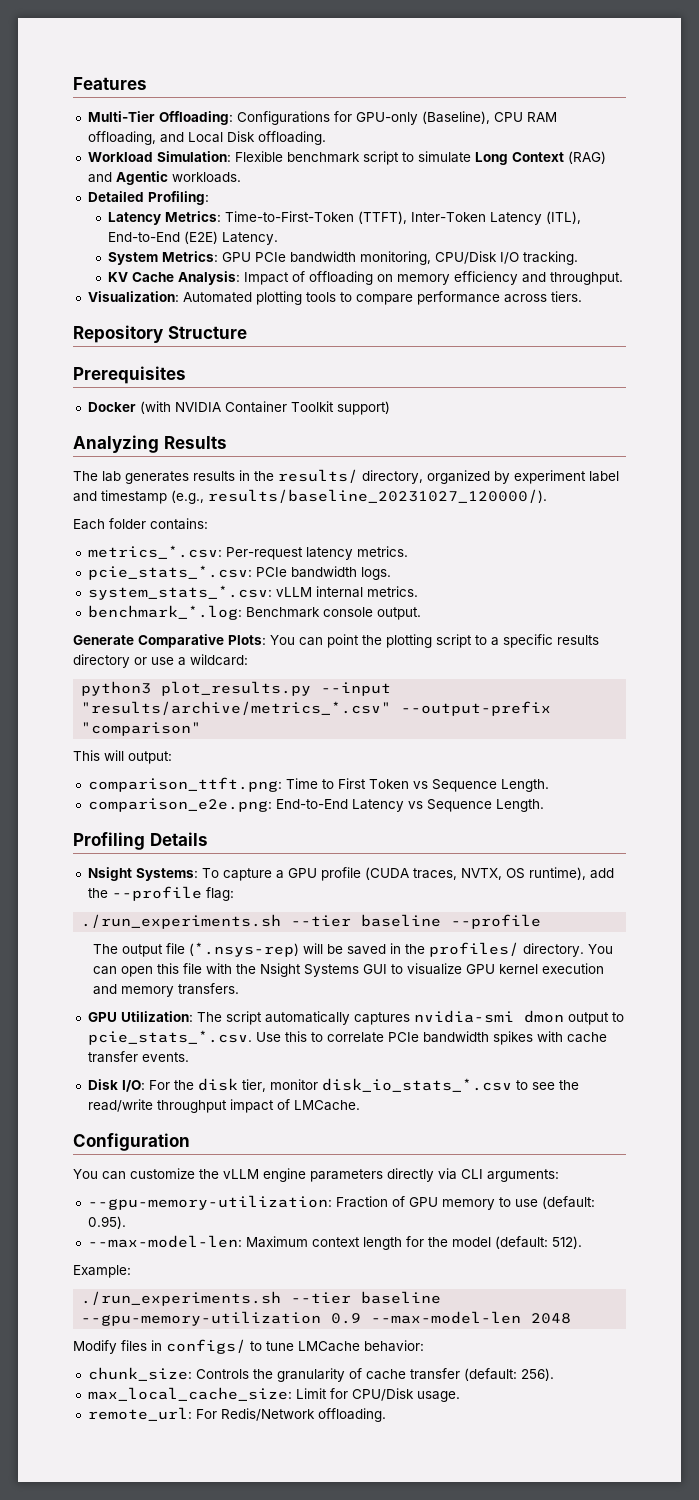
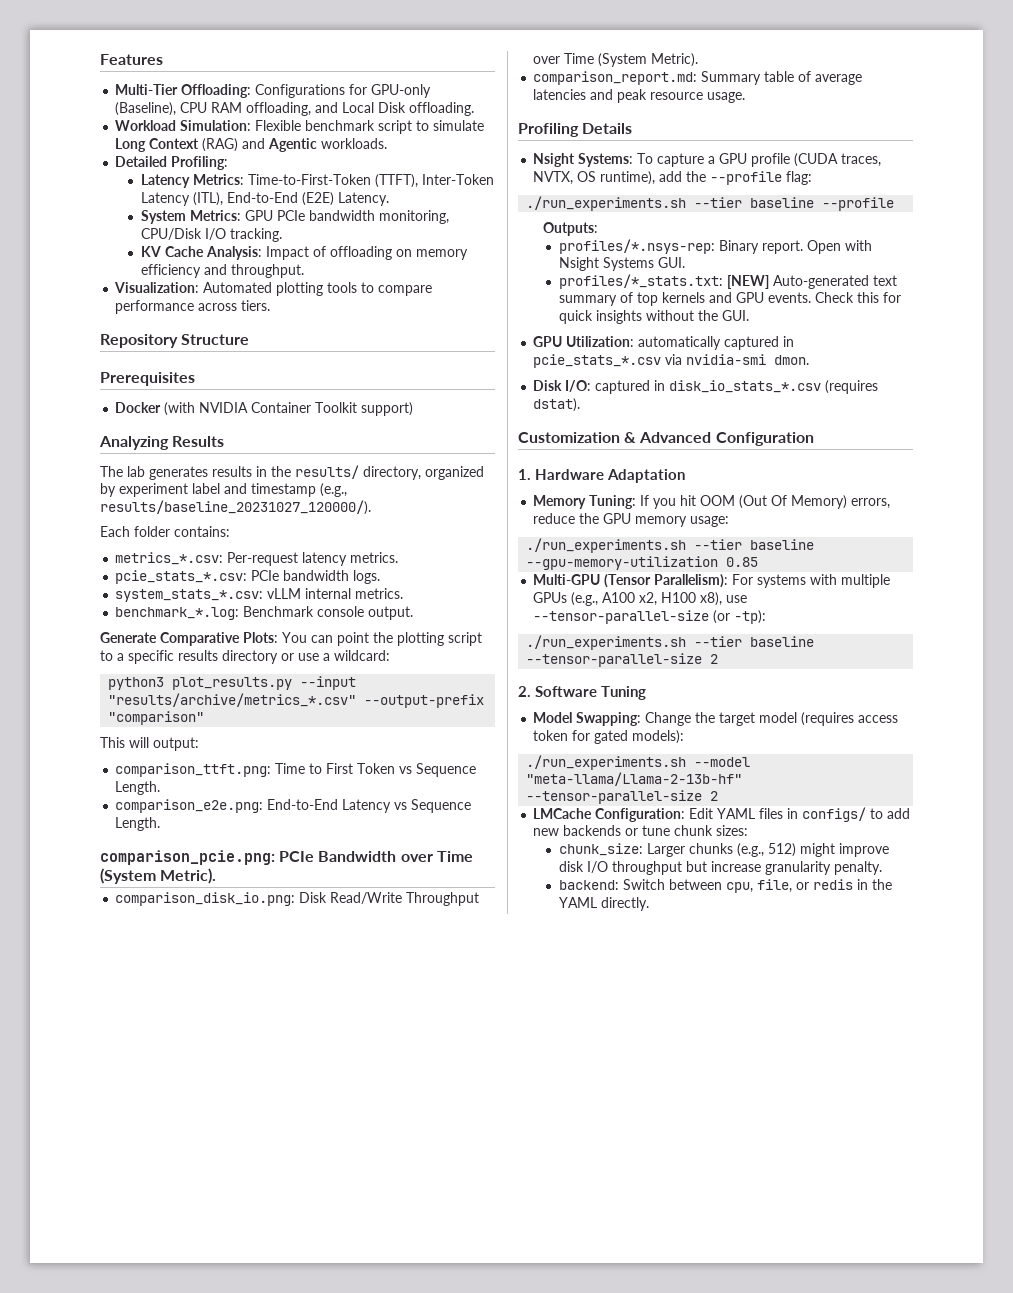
+ comparison_pcie.png: PCIe Bandwidth over Time (System Metric).
+ comparison_disk_io.png: Disk Read/Write Throughput over Time (System Metric).
+ comparison_report.md: Summary table of average latencies and peak resource usage.
- The output file (*.nsys-rep) will be saved in the profiles/ directory. You can open this file with the Nsight Systems GUI to visualize GPU kernel execution and memory transfers.
- GPU Utilization: The script automatically captures nvidia-smi dmon output to pcie_stats_*.csv. Use this to correlate PCIe bandwidth spikes with cache transfer events.
- Disk I/O: For the disk tier, monitor disk_io_stats_*.csv to see the read/write throughput impact of LMCache.
- Configuration
- You can customize the vLLM engine parameters directly via CLI arguments:
- --gpu-memory-utilization: Fraction of GPU memory to use (default: 0.95).
- --max-model-len: Maximum context length for the model (default: 512).
- Example:
- ./run_experiments.sh --tier baseline --gpu-memory-utilization 0.9 --max-model-len 2048
- Modify files in configs/ to tune LMCache behavior:
- chunk_size: Controls the granularity of cache transfer (default: 256).
- max_local_cache_size: Limit for CPU/Disk usage.
- remote_url: For Redis/Network offloading.
+ Outputs:
+ profiles/*.nsys-rep: Binary report. Open with Nsight Systems GUI.
+ profiles/*_stats.txt: [NEW] Auto-generated text summary of top kernels and GPU events. Check this for quick insights without the GUI.
+ GPU Utilization: automatically captured in pcie_stats_*.csv via nvidia-smi dmon.
+ Disk I/O: captured in disk_io_stats_*.csv (requires dstat).
+ Customization & Advanced Configuration
+ 1. Hardware Adaptation
+ Memory Tuning: If you hit OOM (Out Of Memory) errors, reduce the GPU memory usage:
+ ./run_experiments.sh --tier baseline --gpu-memory-utilization 0.85
+ Multi-GPU (Tensor Parallelism): For systems with multiple GPUs (e.g., A100 x2, H100 x8), use --tensor-parallel-size (or -tp):
+ ./run_experiments.sh --tier baseline --tensor-parallel-size 2
+ 2. Software Tuning
+ Model Swapping: Change the target model (requires access token for gated models):
+ ./run_experiments.sh --model "meta-llama/Llama-2-13b-hf" --tensor-parallel-size 2
+ LMCache Configuration: Edit YAML files in configs/ to add new backends or tune chunk sizes:
+ chunk_size: Larger chunks (e.g., 512) might improve disk I/O throughput but increase granularity penalty.
+ backend: Switch between cpu, file, or redis in the YAML directly.

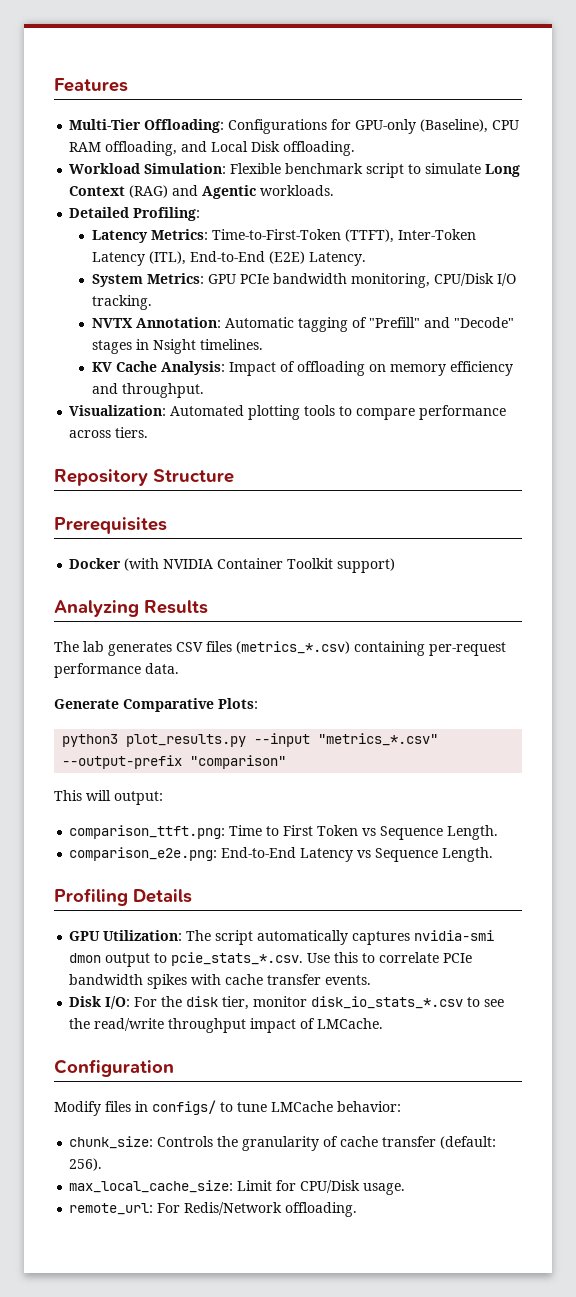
+ NVTX Annotation: Automatic tagging of "Prefill" and "Decode" stages in Nsight timelines.
- The lab generates results in the results/ directory, organized by experiment label and timestamp (e.g., results/baseline_20231027_120000/).
- Each folder contains:
- metrics_*.csv: Per-request latency metrics.
- pcie_stats_*.csv: PCIe bandwidth logs.
- system_stats_*.csv: vLLM internal metrics.
- benchmark_*.log: Benchmark console output.
- Generate Comparative Plots: You can point the plotting script to a specific results directory or use a wildcard:
+ The lab generates CSV files (metrics_*.csv) containing per-request performance data.
+ Generate Comparative Plots:
- python3 plot_results.py --input "results/archive/metrics_*.csv" --output-prefix "comparison"
+ python3 plot_results.py --input "metrics_*.csv" --output-prefix "comparison"
- comparison_pcie.png: PCIe Bandwidth over Time (System Metric).
- comparison_disk_io.png: Disk Read/Write Throughput over Time (System Metric).
- comparison_report.md: Summary table of average latencies and peak resource usage.
  Profiling Details
- Nsight Systems: To capture a GPU profile (CUDA traces, NVTX, OS runtime), add the --profile flag:
- ./run_experiments.sh --tier baseline --profile
- Outputs:
- profiles/*.nsys-rep: Binary report. Open with Nsight Systems GUI.
- profiles/*_stats.txt: [NEW] Auto-generated text summary of top kernels and GPU events. Check this for quick insights without the GUI.
- GPU Utilization: automatically captured in pcie_stats_*.csv via nvidia-smi dmon.
- Disk I/O: captured in disk_io_stats_*.csv (requires dstat).
- Customization & Advanced Configuration
- 1. Hardware Adaptation
- Memory Tuning: If you hit OOM (Out Of Memory) errors, reduce the GPU memory usage:
- ./run_experiments.sh --tier baseline --gpu-memory-utilization 0.85
- Multi-GPU (Tensor Parallelism): For systems with multiple GPUs (e.g., A100 x2, H100 x8), use --tensor-parallel-size (or -tp):
- ./run_experiments.sh --tier baseline --tensor-parallel-size 2
- 2. Software Tuning
- Model Swapping: Change the target model (requires access token for gated models):
- ./run_experiments.sh --model "meta-llama/Llama-2-13b-hf" --tensor-parallel-size 2
- LMCache Configuration: Edit YAML files in configs/ to add new backends or tune chunk sizes:
- chunk_size: Larger chunks (e.g., 512) might improve disk I/O throughput but increase granularity penalty.
- backend: Switch between cpu, file, or redis in the YAML directly.
+ GPU Utilization: The script automatically captures nvidia-smi dmon output to pcie_stats_*.csv. Use this to correlate PCIe bandwidth spikes with cache transfer events.
+ Disk I/O: For the disk tier, monitor disk_io_stats_*.csv to see the read/write throughput impact of LMCache.
+ Configuration
+ Modify files in configs/ to tune LMCache behavior:
+ chunk_size: Controls the granularity of cache transfer (default: 256).
+ max_local_cache_size: Limit for CPU/Disk usage.
+ remote_url: For Redis/Network offloading.

